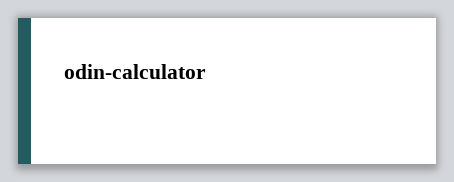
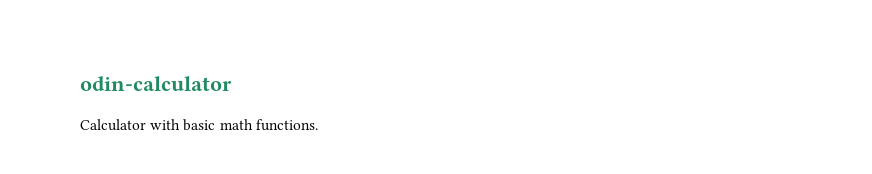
+ Calculator with basic math functions.

